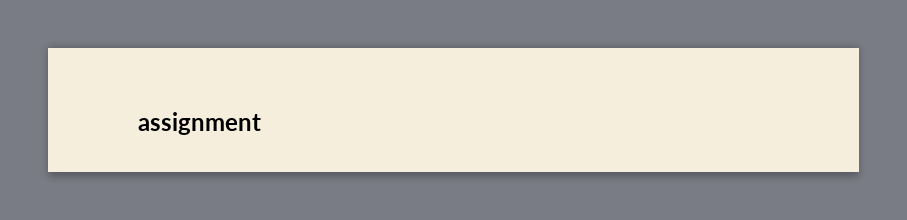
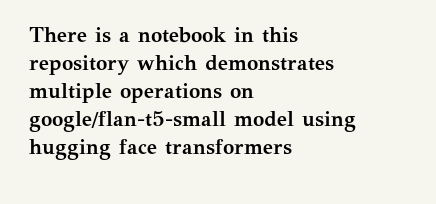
- assignment
+ There is a notebook in this repository which demonstrates multiple operations on google/flan-t5-small model using hugging face transformers

